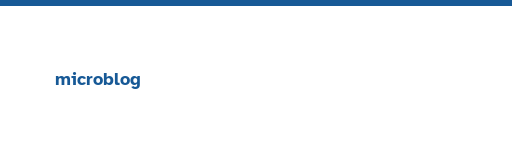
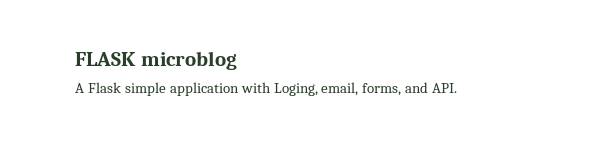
- microblog
+ FLASK microblog
+ A Flask simple application with Loging, email, forms, and API.

